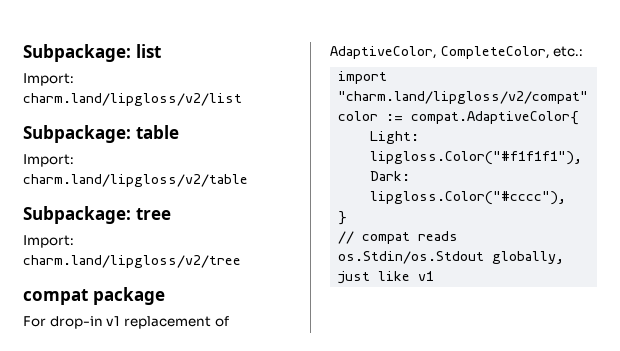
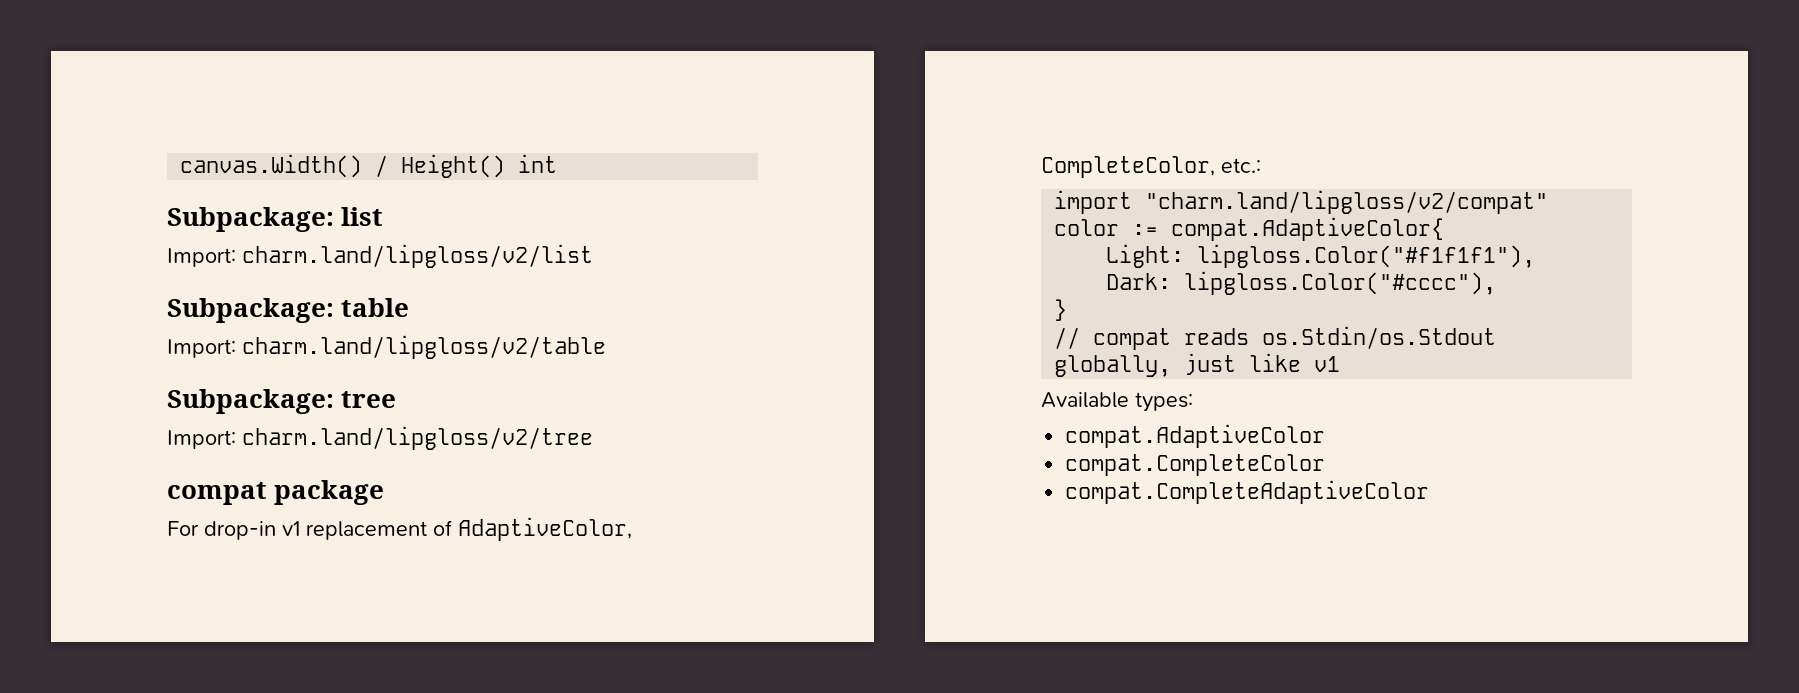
+ canvas.Width() / Height() int
+ Available types:
+ compat.AdaptiveColor
+ compat.CompleteColor
+ compat.CompleteAdaptiveColor

